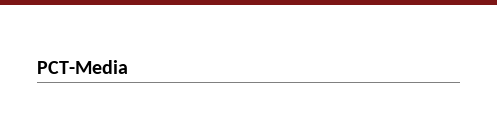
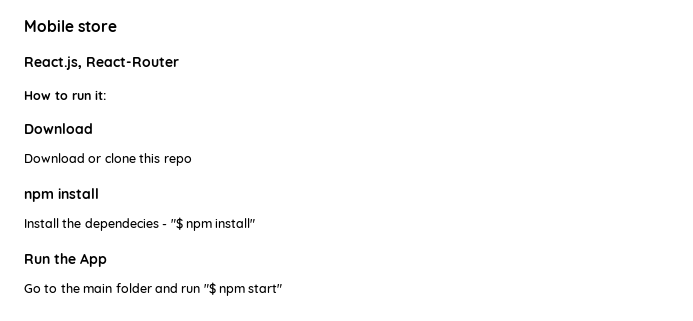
- PCT-Media
+ Mobile store
+ React.js, React-Router
+ How to run it:
+ Download
+ Download or clone this repo
+ npm install
+ Install the dependecies - "$ npm install"
+ Run the App
+ Go to the main folder and run "$ npm start"

